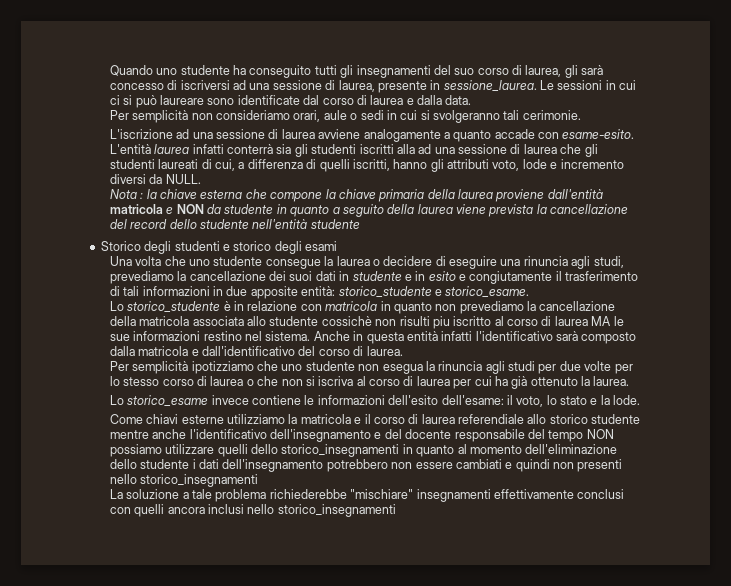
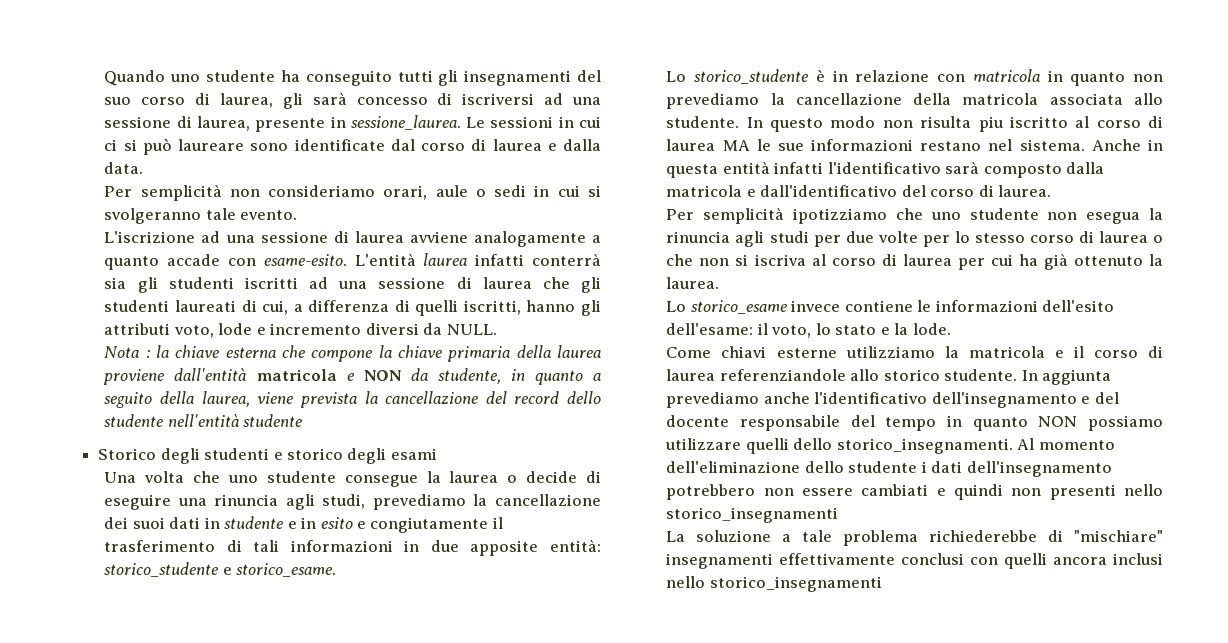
- Per semplicità non consideriamo orari, aule o sedi in cui si svolgeranno tali cerimonie.
+ Per semplicità non consideriamo orari, aule o sedi in cui si svolgeranno tale evento.
- L'entità laurea infatti conterrà sia gli studenti iscritti alla ad una sessione di laurea che gli studenti laureati di cui, a differenza di quelli iscritti, hanno gli attributi voto, lode e incremento diversi da NULL.
+ L'entità laurea infatti conterrà sia gli studenti iscritti ad una sessione di laurea che gli studenti laureati di cui, a differenza di quelli iscritti, hanno gli attributi voto, lode e incremento diversi da NULL.
- Nota : la chiave esterna che compone la chiave primaria della laurea proviene dall'entità matricola e NON da studente in quanto a seguito della laurea viene prevista la cancellazione del record dello studente nell'entità studente
+ Nota : la chiave esterna che compone la chiave primaria della laurea proviene dall'entità matricola e NON da studente, in quanto a seguito della laurea, viene prevista la cancellazione del record dello studente nell'entità studente
- Una volta che uno studente consegue la laurea o decidere di eseguire una rinuncia agli studi, prevediamo la cancellazione dei suoi dati in studente e in esito e congiutamente il trasferimento di tali informazioni in due apposite entità: storico_studente e storico_esame.
+ Una volta che uno studente consegue la laurea o decide di eseguire una rinuncia agli studi, prevediamo la cancellazione dei suoi dati in studente e in esito e congiutamente il trasferimento di tali informazioni in due apposite entità: storico_studente e storico_esame.
- Lo storico_studente è in relazione con matricola in quanto non prevediamo la cancellazione della matricola associata allo studente cossichè non risulti piu iscritto al corso di laurea MA le sue informazioni restino nel sistema.
+ Lo storico_studente è in relazione con matricola in quanto non prevediamo la cancellazione della matricola associata allo studente. In questo modo non risulta piu iscritto al corso di laurea MA le sue informazioni restano nel sistema.
- Come chiavi esterne utilizziamo la matricola e il corso di laurea referendiale allo storico studente mentre anche l'identificativo dell'insegnamento e del docente responsabile del tempo NON possiamo utilizzare quelli dello storico_insegnamenti in quanto al momento dell'eliminazione dello studente i dati dell'insegnamento potrebbero non essere cambiati e quindi non presenti nello storico_insegnamenti
+ Come chiavi esterne utilizziamo la matricola e il corso di laurea referenziandole allo storico studente. In aggiunta prevediamo anche l'identificativo dell'insegnamento e del docente responsabile del tempo in quanto NON possiamo utilizzare quelli dello storico_insegnamenti. Al momento dell'eliminazione dello studente i dati dell'insegnamento potrebbero non essere cambiati e quindi non presenti nello storico_insegnamenti
- La soluzione a tale problema richiederebbe "mischiare" insegnamenti effettivamente conclusi con quelli ancora inclusi nello storico_insegnamenti
+ La soluzione a tale problema richiederebbe di "mischiare" insegnamenti effettivamente conclusi con quelli ancora inclusi nello storico_insegnamenti

